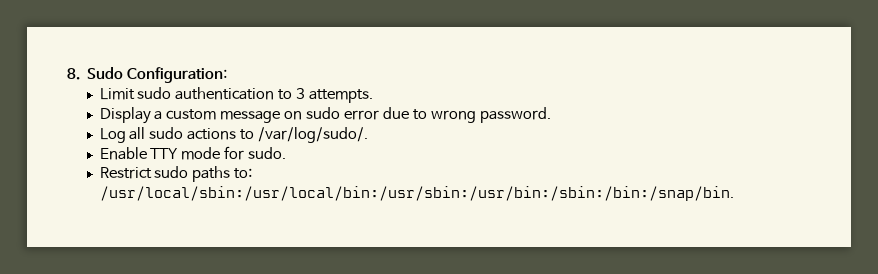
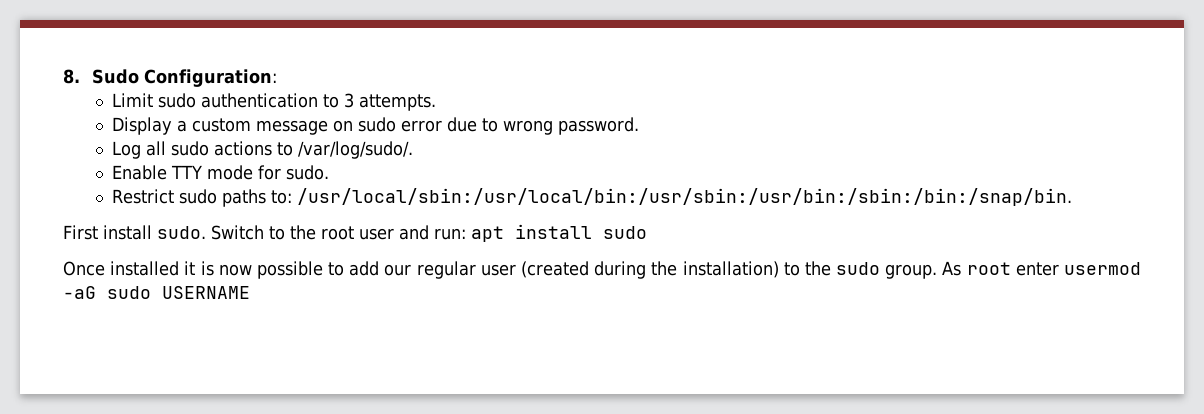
+ First install sudo. Switch to the root user and run: apt install sudo
+ Once installed it is now possible to add our regular user (created during the installation) to the sudo group. As root enter usermod -aG sudo USERNAME

